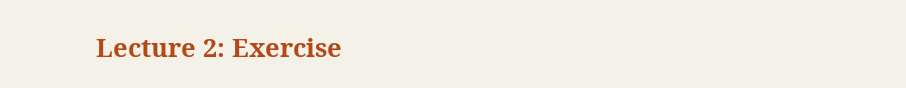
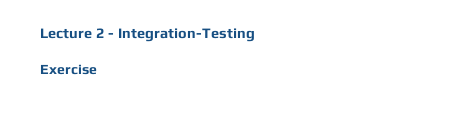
- Lecture 2: Exercise
+ Lecture 2 - Integration-Testing
+ Exercise

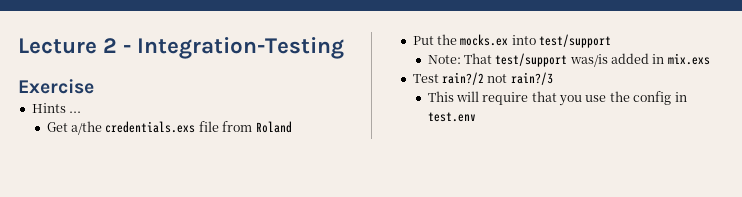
+ Hints ...
+ Get a/the credentials.exs file from Roland
+ Put the mocks.ex into test/support
+ Note: That test/support was/is added in mix.exs
+ Test rain?/2 not rain?/3
+ This will require that you use the config in test.env

